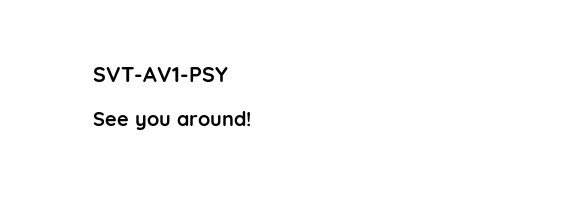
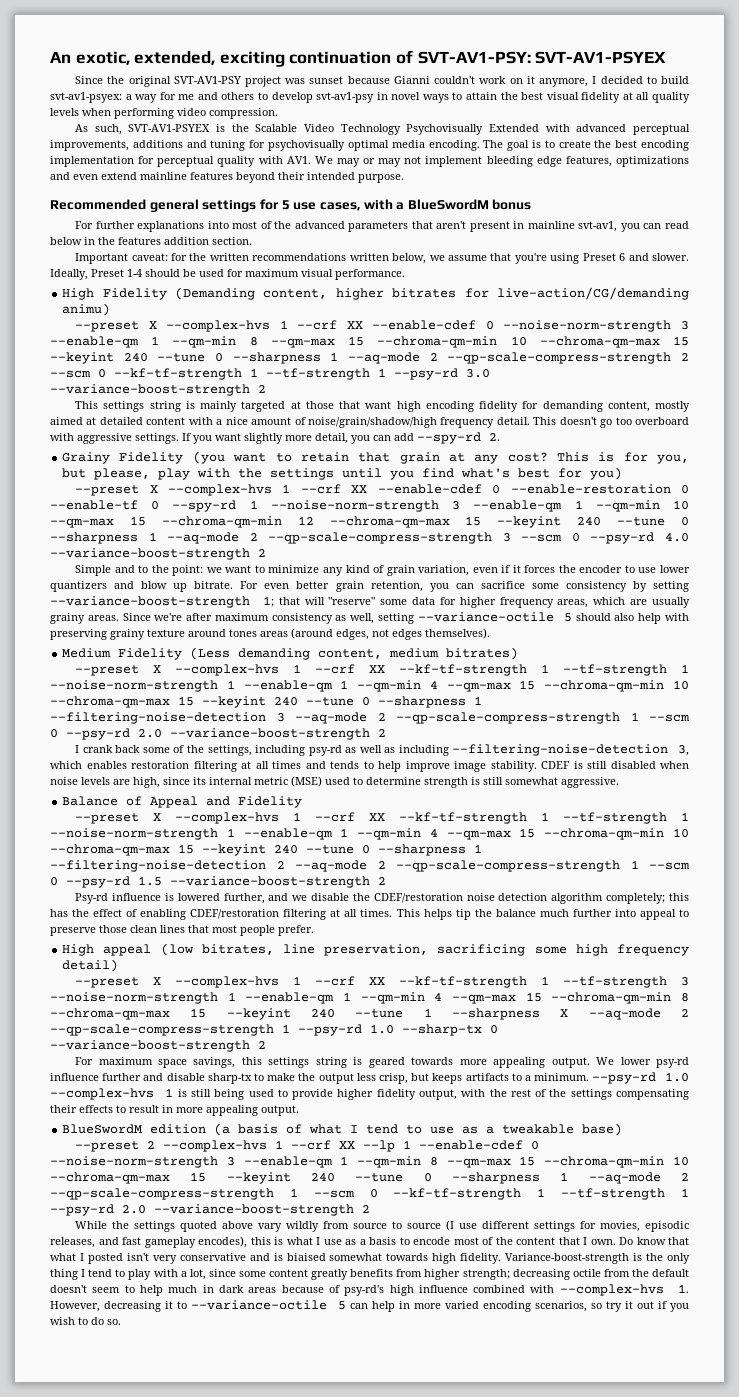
- SVT-AV1-PSY
- See you around!
+ An exotic, extended, exciting continuation of SVT-AV1-PSY: SVT-AV1-PSYEX
+ Since the original SVT-AV1-PSY project was sunset because Gianni couldn't work on it anymore, I decided to build svt-av1-psyex: a way for me and others to develop svt-av1-psy in novel ways to attain the best visual fidelity at all quality levels when performing video compression.
+ As such, SVT-AV1-PSYEX is the Scalable Video Technology Psychovisually Extended with advanced perceptual improvements, additions and tuning for psychovisually optimal media encoding. The goal is to create the best encoding implementation for perceptual quality with AV1. We may or may not implement bleeding edge features, optimizations and even extend mainline features beyond their intended purpose.
+ Recommended general settings for 5 use cases, with a BlueSwordM bonus
+ For further explanations into most of the advanced parameters that aren't present in mainline svt-av1, you can read below in the features addition section.
+ Important caveat: for the written recommendations written below, we assume that you're using Preset 6 and slower. Ideally, Preset 1-4 should be used for maximum visual performance.
+ High Fidelity (Demanding content, higher bitrates for live-action/CG/demanding animu)
+ --preset X --complex-hvs 1 --crf XX --enable-cdef 0 --noise-norm-strength 3 --enable-qm 1 --qm-min 8 --qm-max 15 --chroma-qm-min 10 --chroma-qm-max 15 --keyint 240 --tune 0 --sharpness 1 --aq-mode 2 --qp-scale-compress-strength 2 --scm 0 --kf-tf-strength 1 --tf-strength 1 --psy-rd 3.0 --variance-boost-strength 2
+ This settings string is mainly targeted at those that want high encoding fidelity for demanding content, mostly aimed at detailed content with a nice amount of noise/grain/shadow/high frequency detail. This doesn't go too overboard with aggressive settings. If you want slightly more detail, you can add --spy-rd 2.
+ Grainy Fidelity (you want to retain that grain at any cost? This is for you, but please, play with the settings until you find what's best for you)
+ --preset X --complex-hvs 1 --crf XX --enable-cdef 0 --enable-restoration 0 --enable-tf 0 --spy-rd 1 --noise-norm-strength 3 --enable-qm 1 --qm-min 10 --qm-max 15 --chroma-qm-min 12 --chroma-qm-max 15 --keyint 240 --tune 0 --sharpness 1 --aq-mode 2 --qp-scale-compress-strength 3 --scm 0 --psy-rd 4.0 --variance-boost-strength 2
+ Simple and to the point: we want to minimize any kind of grain variation, even if it forces the encoder to use lower quantizers and blow up bitrate. For even better grain retention, you can sacrifice some consistency by setting --variance-boost-strength 1; that will "reserve" some data for higher frequency areas, which are usually grainy areas. Since we're after maximum consistency as well, setting --variance-octile 5 should also help with preserving grainy texture around tones areas (around edges, not edges themselves).
+ Medium Fidelity (Less demanding content, medium bitrates)
+ --preset X --complex-hvs 1 --crf XX --kf-tf-strength 1 --tf-strength 1 --noise-norm-strength 1 --enable-qm 1 --qm-min 4 --qm-max 15 --chroma-qm-min 10 --chroma-qm-max 15 --keyint 240 --tune 0 --sharpness 1 --filtering-noise-detection 3 --aq-mode 2 --qp-scale-compress-strength 1 --scm 0 --psy-rd 2.0 --variance-boost-strength 2
+ I crank back some of the settings, including psy-rd as well as including --filtering-noise-detection 3, which enables restoration filtering at all times and tends to help improve image stability. CDEF is still disabled when noise levels are high, since its internal metric (MSE) used to determine strength is still somewhat aggressive.
+ Balance of Appeal and Fidelity
+ --preset X --complex-hvs 1 --crf XX --kf-tf-strength 1 --tf-strength 1 --noise-norm-strength 1 --enable-qm 1 --qm-min 4 --qm-max 15 --chroma-qm-min 10 --chroma-qm-max 15 --keyint 240 --tune 0 --sharpness 1 --filtering-noise-detection 2 --aq-mode 2 --qp-scale-compress-strength 1 --scm 0 --psy-rd 1.5 --variance-boost-strength 2
+ Psy-rd influence is lowered further, and we disable the CDEF/restoration noise detection algorithm completely; this has the effect of enabling CDEF/restoration filtering at all times. This helps tip the balance much further into appeal to preserve those clean lines that most people prefer.
+ High appeal (low bitrates, line preservation, sacrificing some high frequency detail)
+ --preset X --complex-hvs 1 --crf XX --kf-tf-strength 1 --tf-strength 3 --noise-norm-strength 1 --enable-qm 1 --qm-min 4 --qm-max 15 --chroma-qm-min 8 --chroma-qm-max 15 --keyint 240 --tune 1 --sharpness X --aq-mode 2 --qp-scale-compress-strength 1 --psy-rd 1.0 --sharp-tx 0 --variance-boost-strength 2
+ For maximum space savings, this settings string is geared towards more appealing output. We lower psy-rd influence further and disable sharp-tx to make the output less crisp, but keeps artifacts to a minimum. --psy-rd 1.0 --complex-hvs 1 is still being used to provide higher fidelity output, with the rest of the settings compensating their effects to result in more appealing output.
+ BlueSwordM edition (a basis of what I tend to use as a tweakable base)
+ --preset 2 --complex-hvs 1 --crf XX --lp 1 --enable-cdef 0 --noise-norm-strength 3 --enable-qm 1 --qm-min 8 --qm-max 15 --chroma-qm-min 10 --chroma-qm-max 15 --keyint 240 --tune 0 --sharpness 1 --aq-mode 2 --qp-scale-compress-strength 1 --scm 0 --kf-tf-strength 1 --tf-strength 1 --psy-rd 2.0 --variance-boost-strength 2
+ While the settings quoted above vary wildly from source to source (I use different settings for movies, episodic releases, and fast gameplay encodes), this is what I use as a basis to encode most of the content that I own. Do know that what I posted isn't very conservative and is biaised somewhat towards high fidelity. Variance-boost-strength is the only thing I tend to play with a lot, since some content greatly benefits from higher strength; decreasing octile from the default doesn't seem to help much in dark areas because of psy-rd's high influence combined with --complex-hvs 1. However, decreasing it to --variance-octile 5 can help in more varied encoding scenarios, so try it out if you wish to do so.

